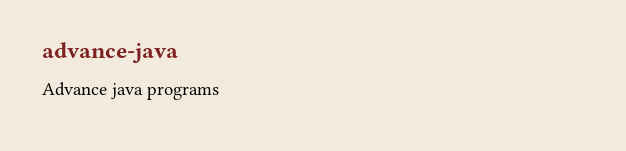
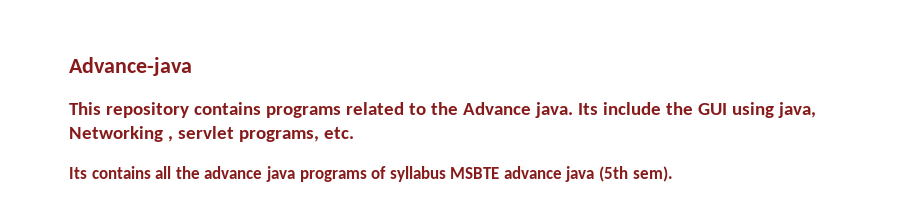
- advance-java
- Advance java programs
+ Advance-java
+ This repository contains programs related to the Advance java. Its include the GUI using java, Networking , servlet programs, etc.
+ Its contains all the advance java programs of syllabus MSBTE advance java (5th sem).

